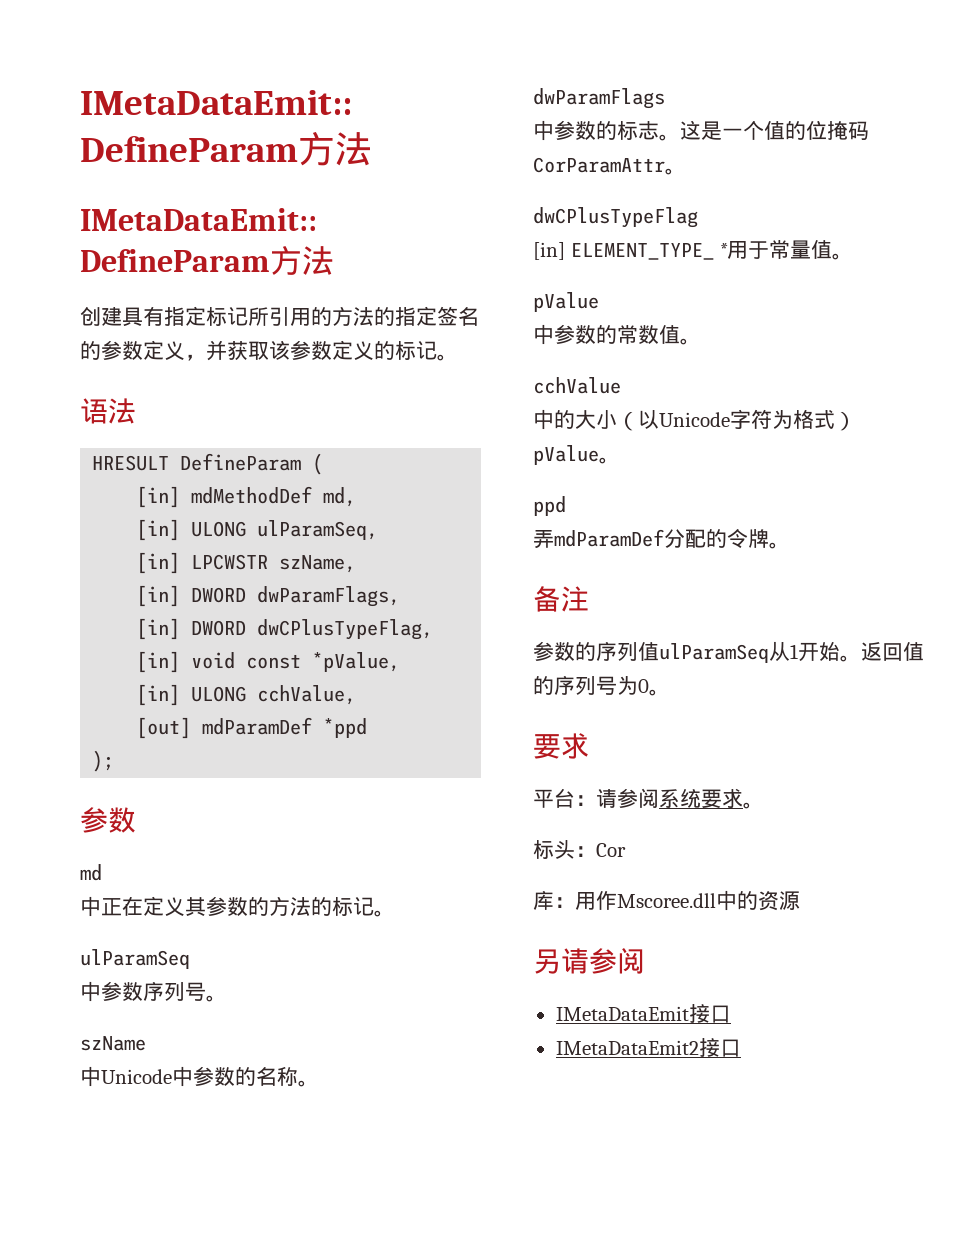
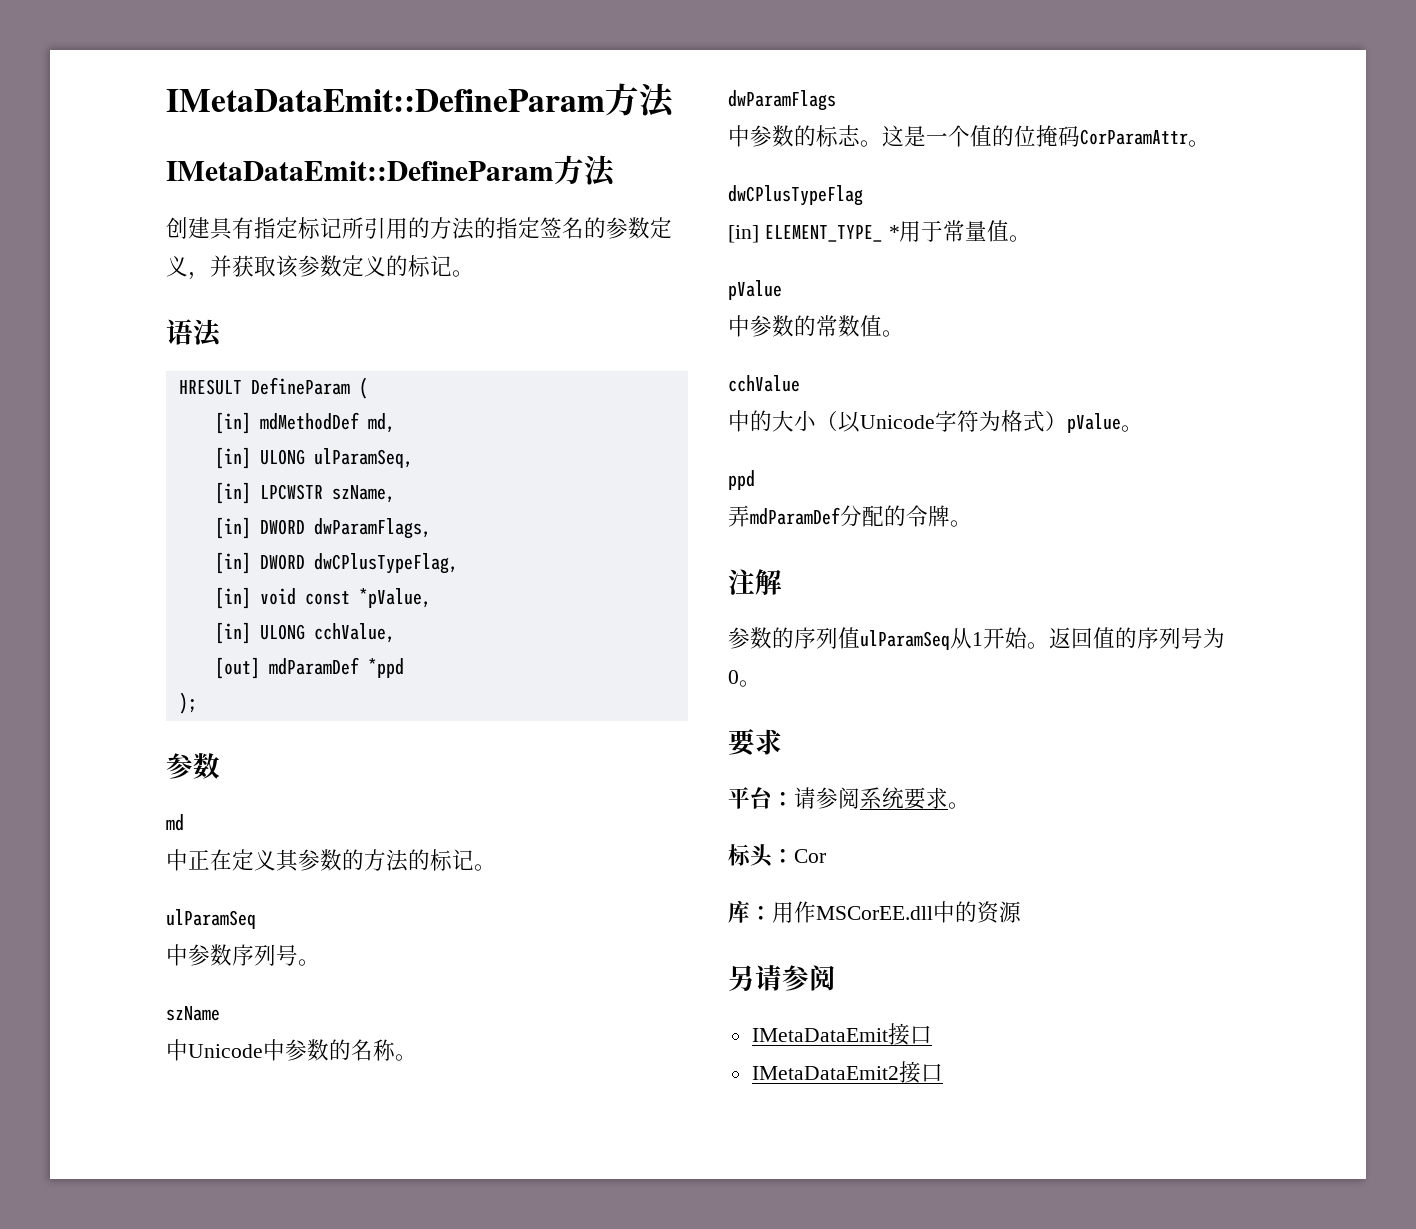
- 备注
+ 注解
- 库：用作Mscoree.dll中的资源
+ 库：用作MSCorEE.dll中的资源

